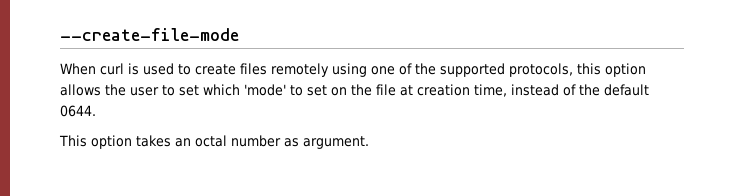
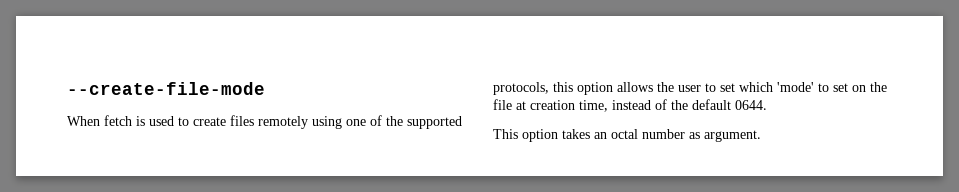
- When curl is used to create files remotely using one of the supported protocols, this option allows the user to set which 'mode' to set on the file at creation time, instead of the default 0644.
+ When fetch is used to create files remotely using one of the supported protocols, this option allows the user to set which 'mode' to set on the file at creation time, instead of the default 0644.

